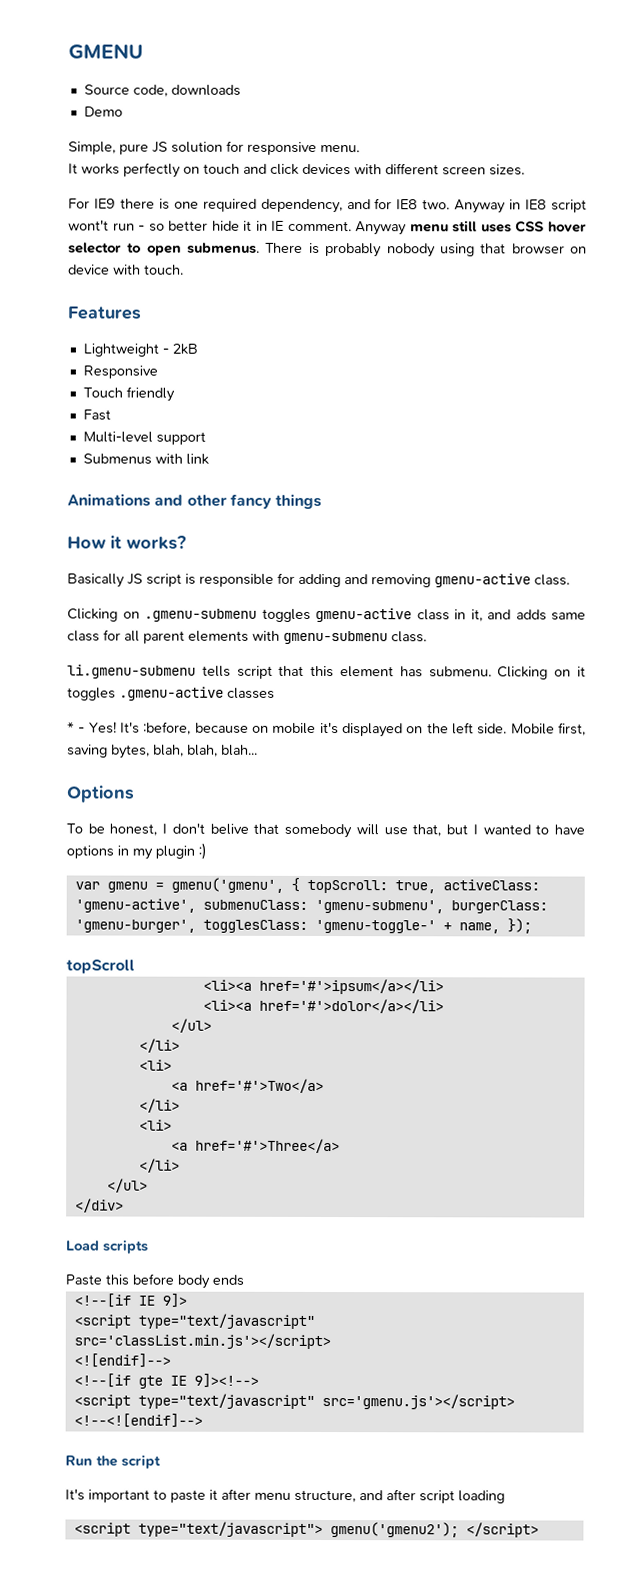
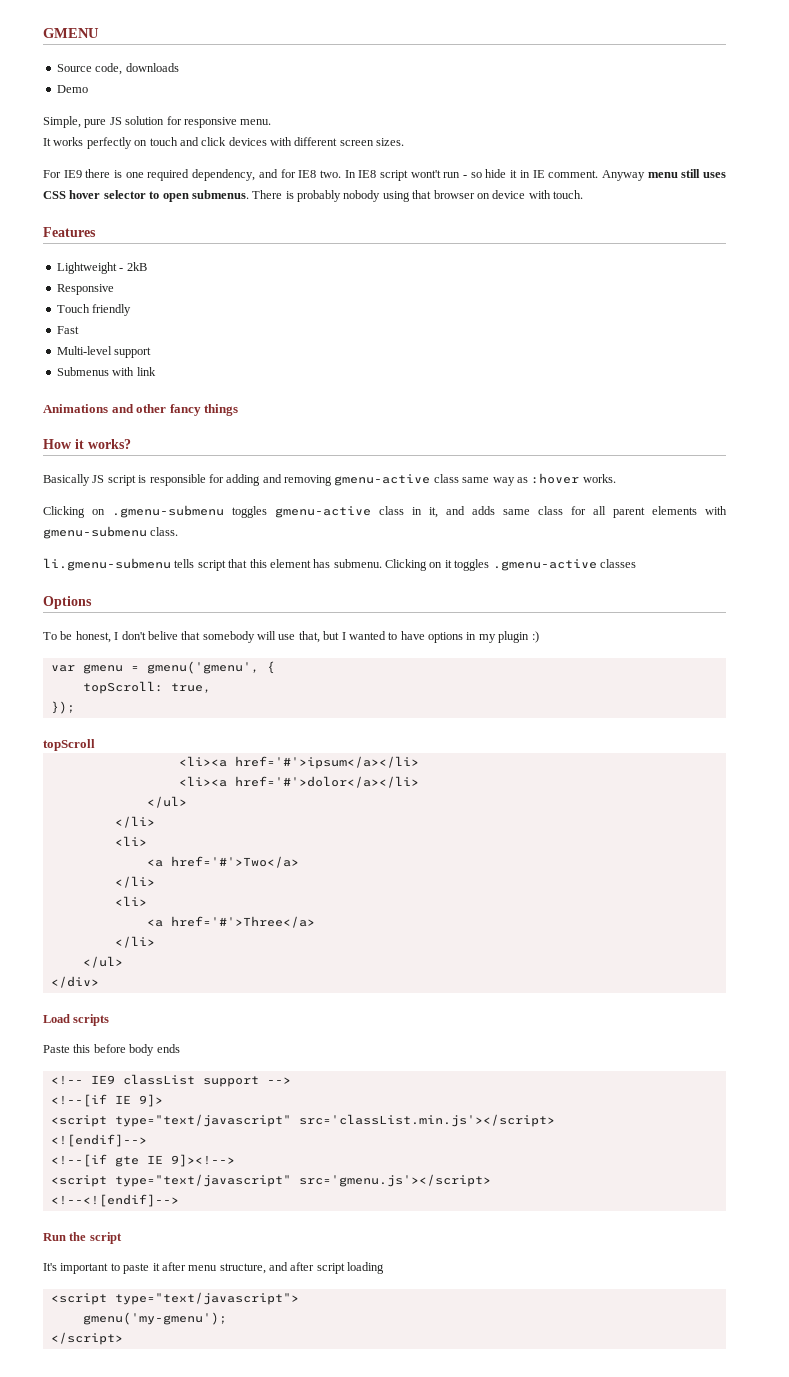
- Anyway in IE8 script wont't run - so better hide it in IE comment.
+ In IE8 script wont't run - so hide it in IE comment.
- Basically JS script is responsible for adding and removing gmenu-active class.
+ Basically JS script is responsible for adding and removing gmenu-active class same way as :hover works.
- * - Yes! It's :before, because on mobile it's displayed on the left side. Mobile first, saving bytes, blah, blah, blah...
- var gmenu = gmenu('gmenu', { topScroll: true, activeClass: 'gmenu-active', submenuClass: 'gmenu-submenu', burgerClass: 'gmenu-burger', togglesClass: 'gmenu-toggle-' + name, });
+ var gmenu = gmenu('gmenu', {
+ topScroll: true,
+ });
+ <!-- IE9 classList support -->
- <script type="text/javascript"> gmenu('gmenu2'); </script>
+ <script type="text/javascript">
+ gmenu('my-gmenu');
+ </script>

